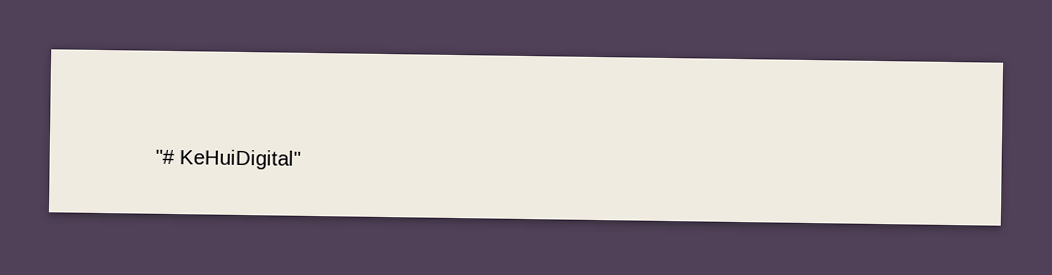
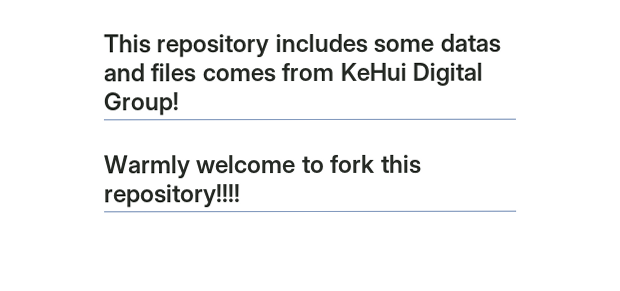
- "# KeHuiDigital"
+ This repository includes some datas and files comes from KeHui Digital Group!
+ Warmly welcome to fork this repository!!!!

